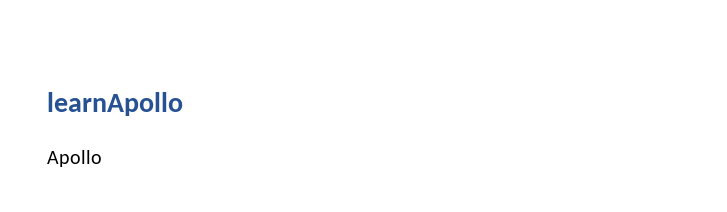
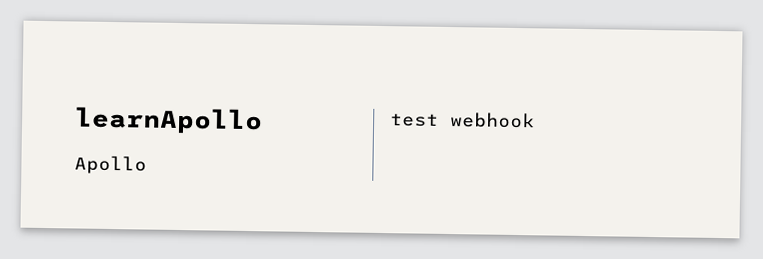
+ test webhook

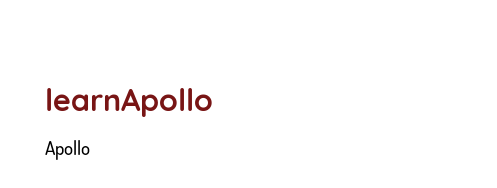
- test webhook

